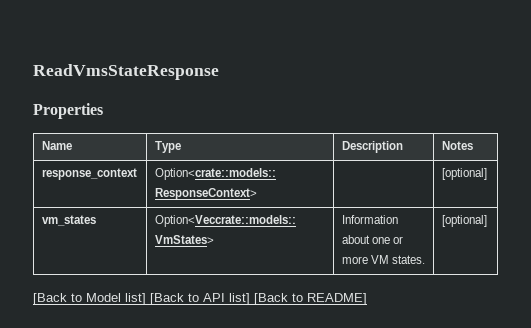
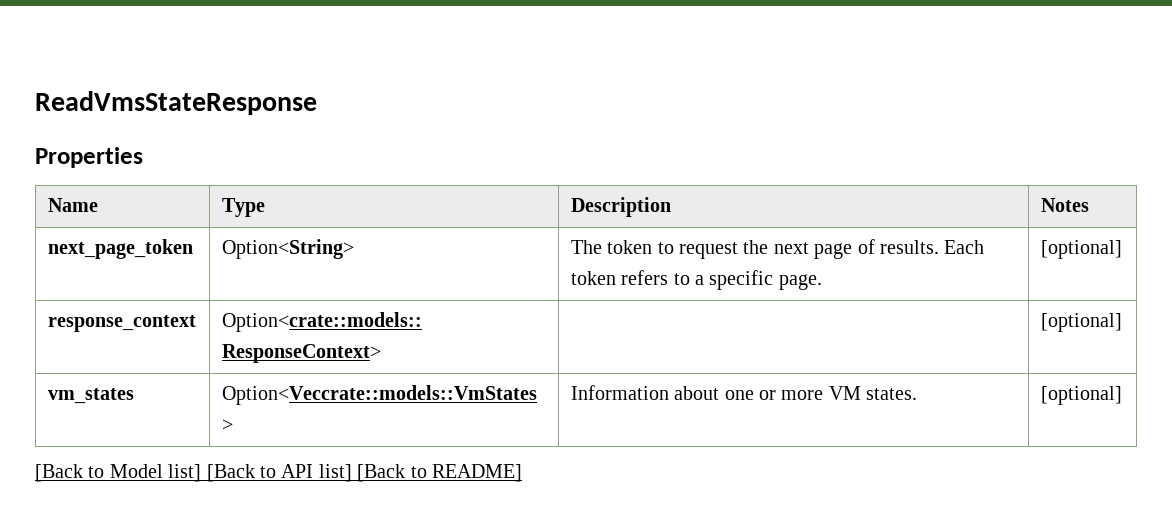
+ next_page_token | Option<String> | The token to request the next page of results. Each token refers to a specific page. | [optional]

